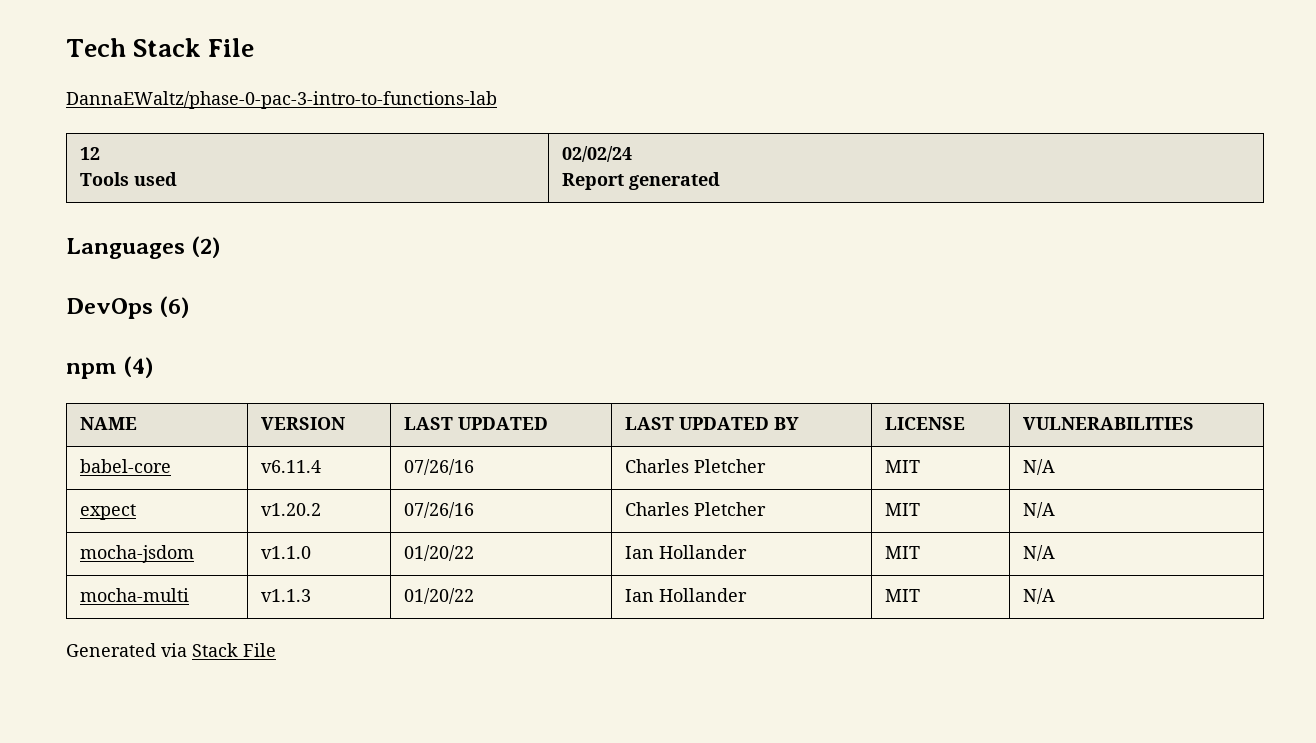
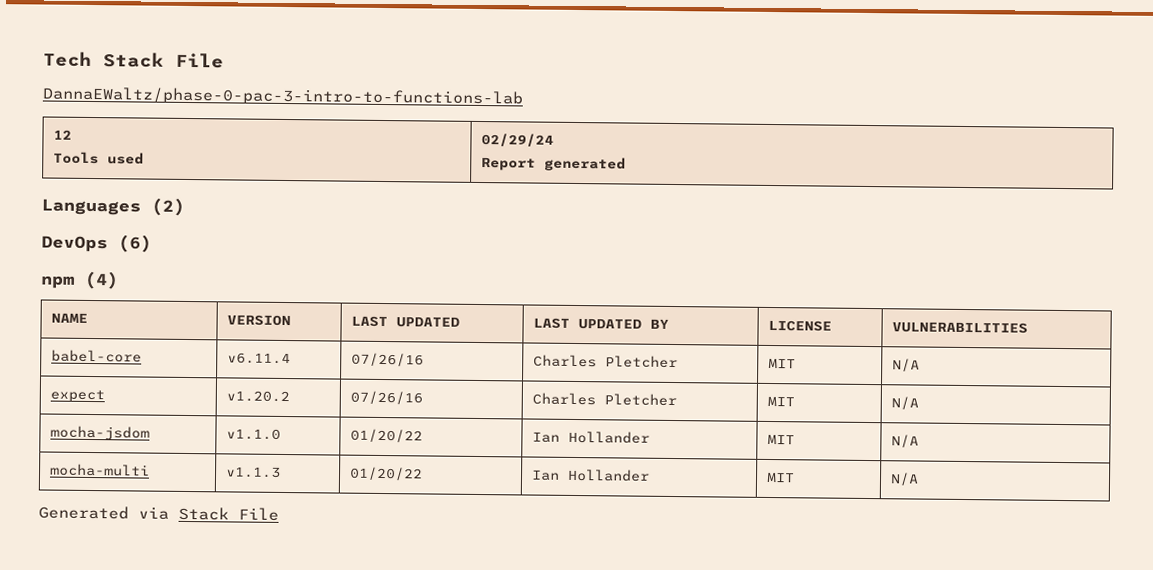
  12
- Tools used | 02/02/24
+ Tools used | 02/29/24

